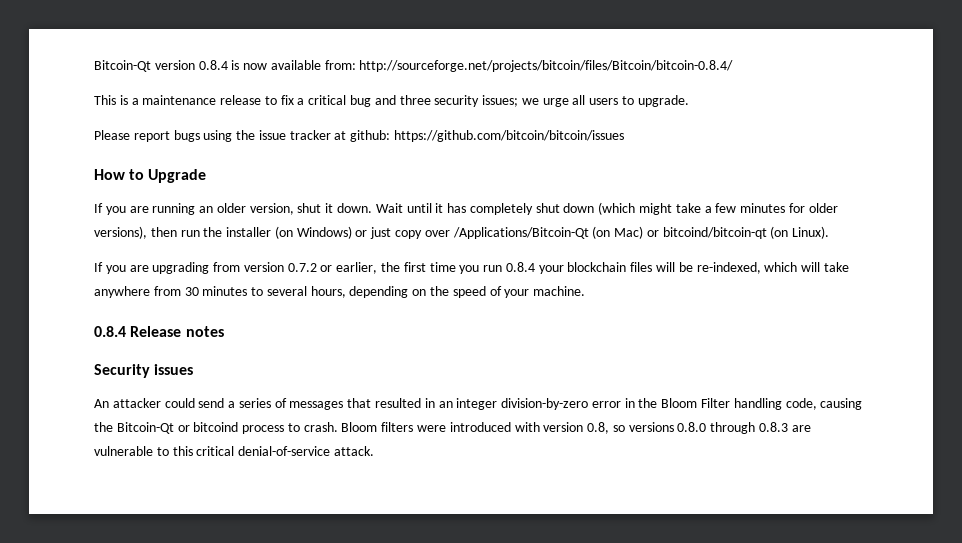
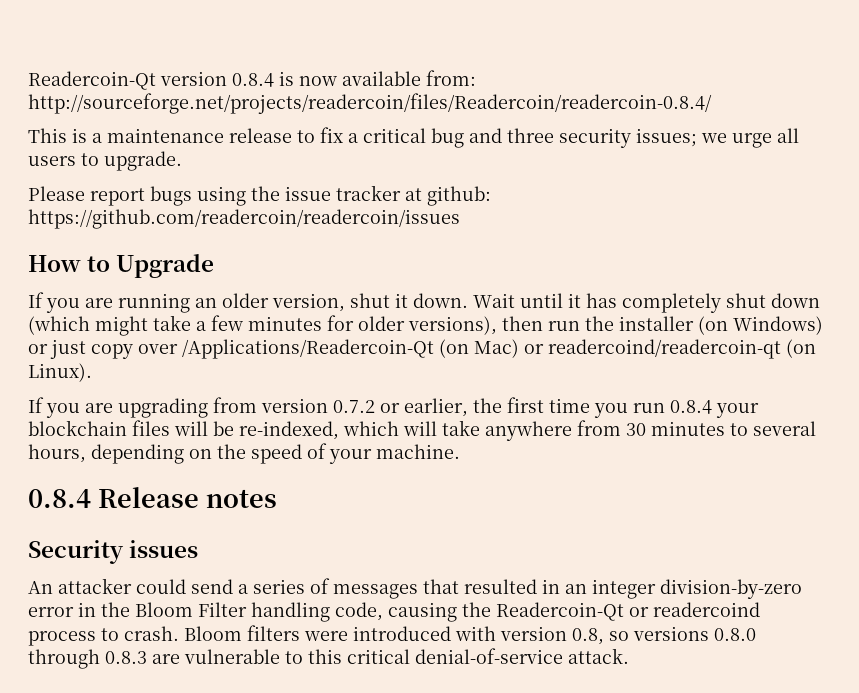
- Bitcoin-Qt version 0.8.4 is now available from: http://sourceforge.net/projects/bitcoin/files/Bitcoin/bitcoin-0.8.4/
+ Readercoin-Qt version 0.8.4 is now available from: http://sourceforge.net/projects/readercoin/files/Readercoin/readercoin-0.8.4/
- Please report bugs using the issue tracker at github: https://github.com/bitcoin/bitcoin/issues
+ Please report bugs using the issue tracker at github: https://github.com/readercoin/readercoin/issues
- Wait until it has completely shut down (which might take a few minutes for older versions), then run the installer (on Windows) or just copy over /Applications/Bitcoin-Qt (on Mac) or bitcoind/bitcoin-qt (on Linux).
+ Wait until it has completely shut down (which might take a few minutes for older versions), then run the installer (on Windows) or just copy over /Applications/Readercoin-Qt (on Mac) or readercoind/readercoin-qt (on Linux).
- An attacker could send a series of messages that resulted in an integer division-by-zero error in the Bloom Filter handling code, causing the Bitcoin-Qt or bitcoind process to crash.
+ An attacker could send a series of messages that resulted in an integer division-by-zero error in the Bloom Filter handling code, causing the Readercoin-Qt or readercoind process to crash.

